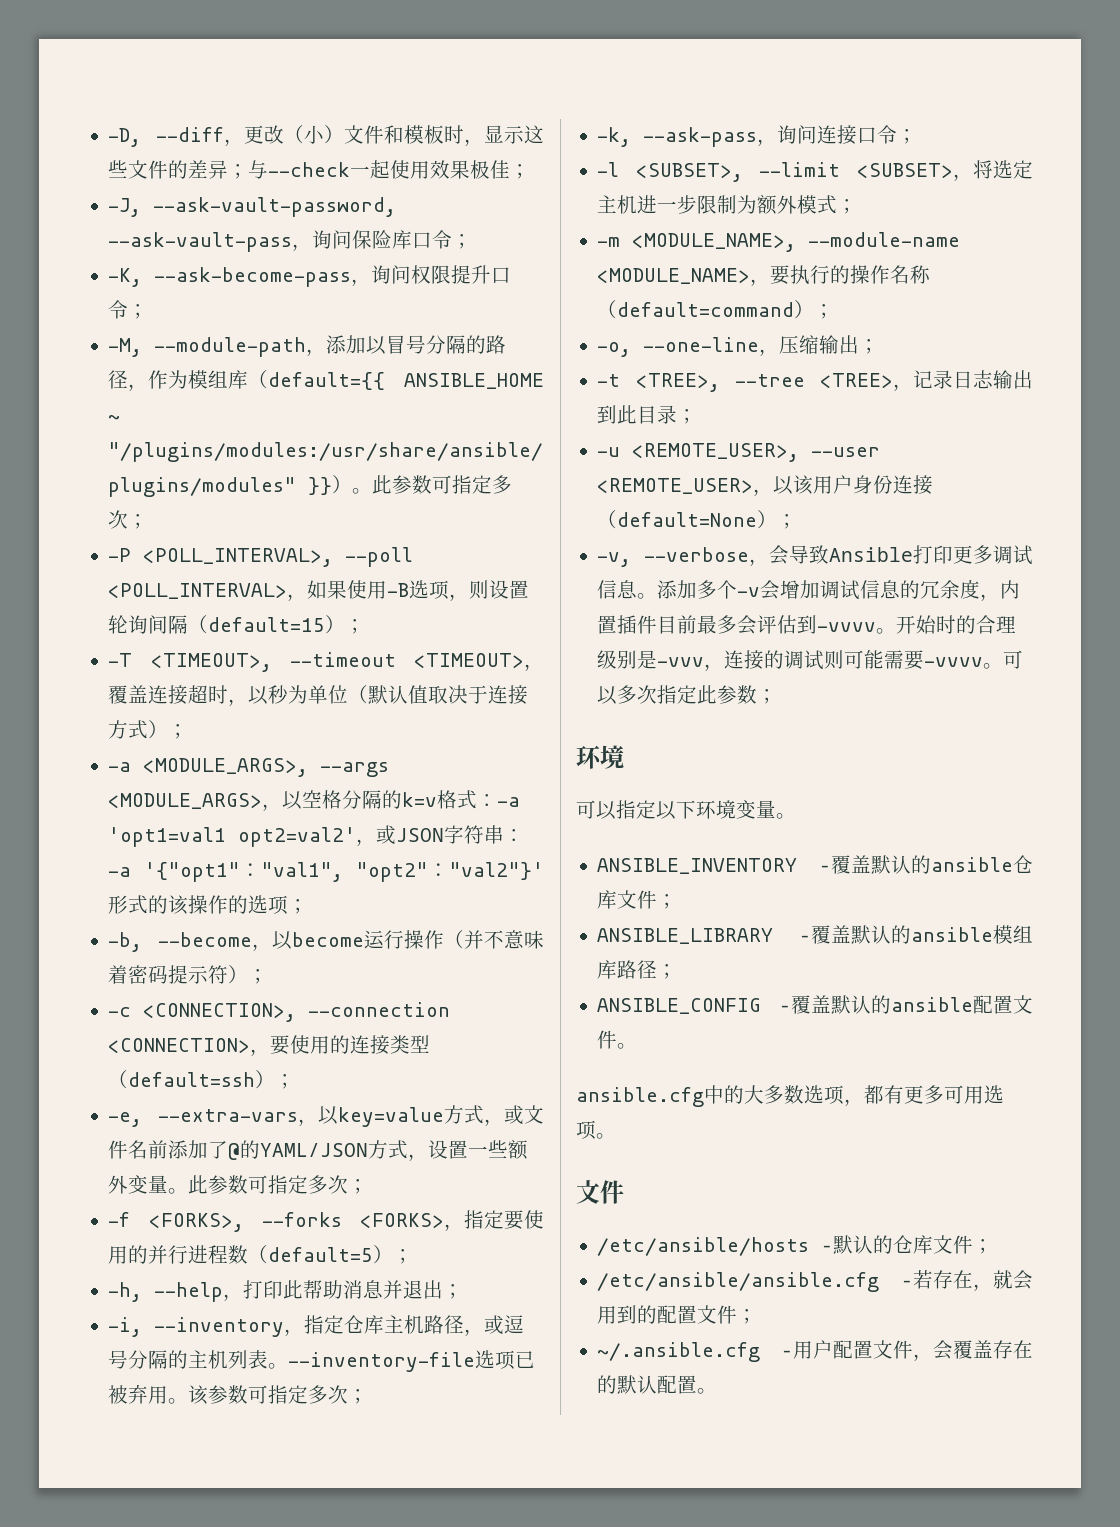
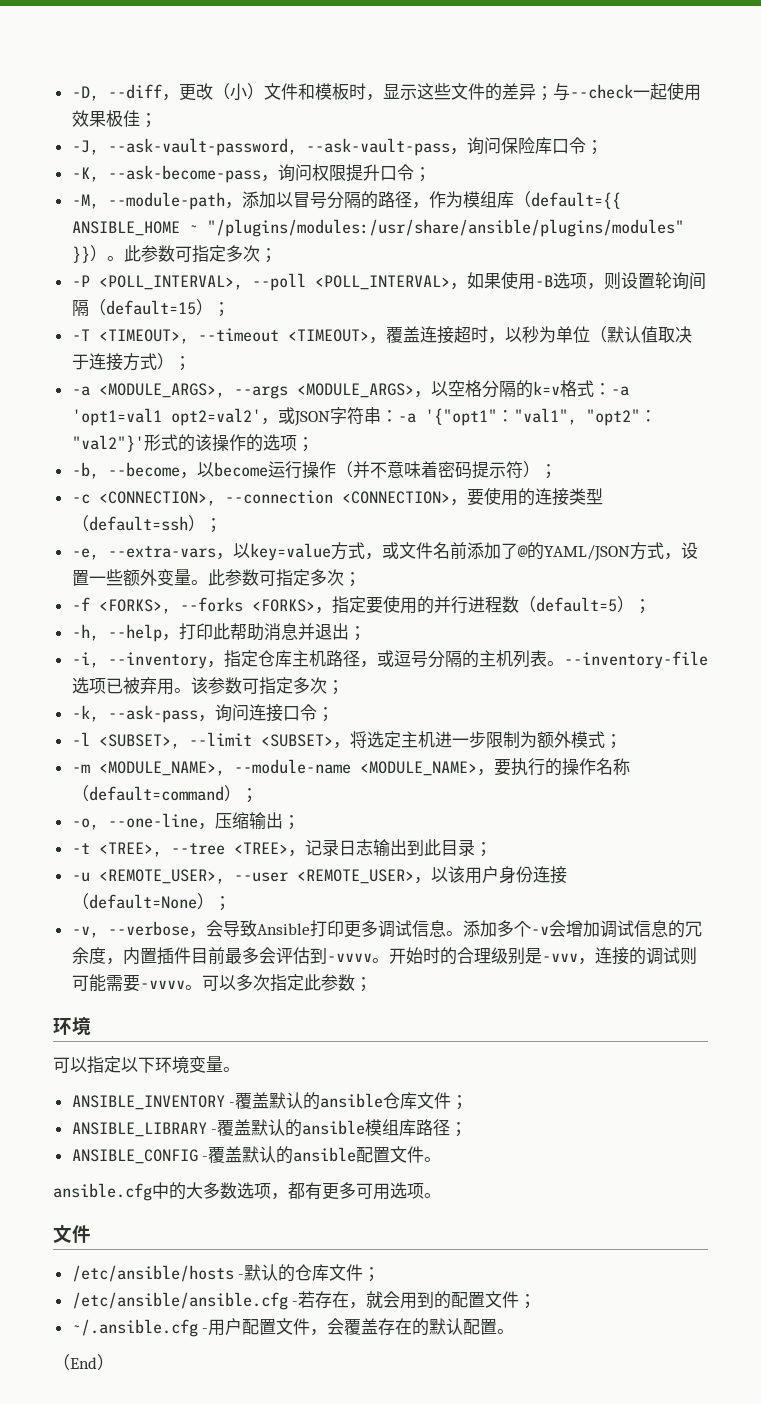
+ （End）

